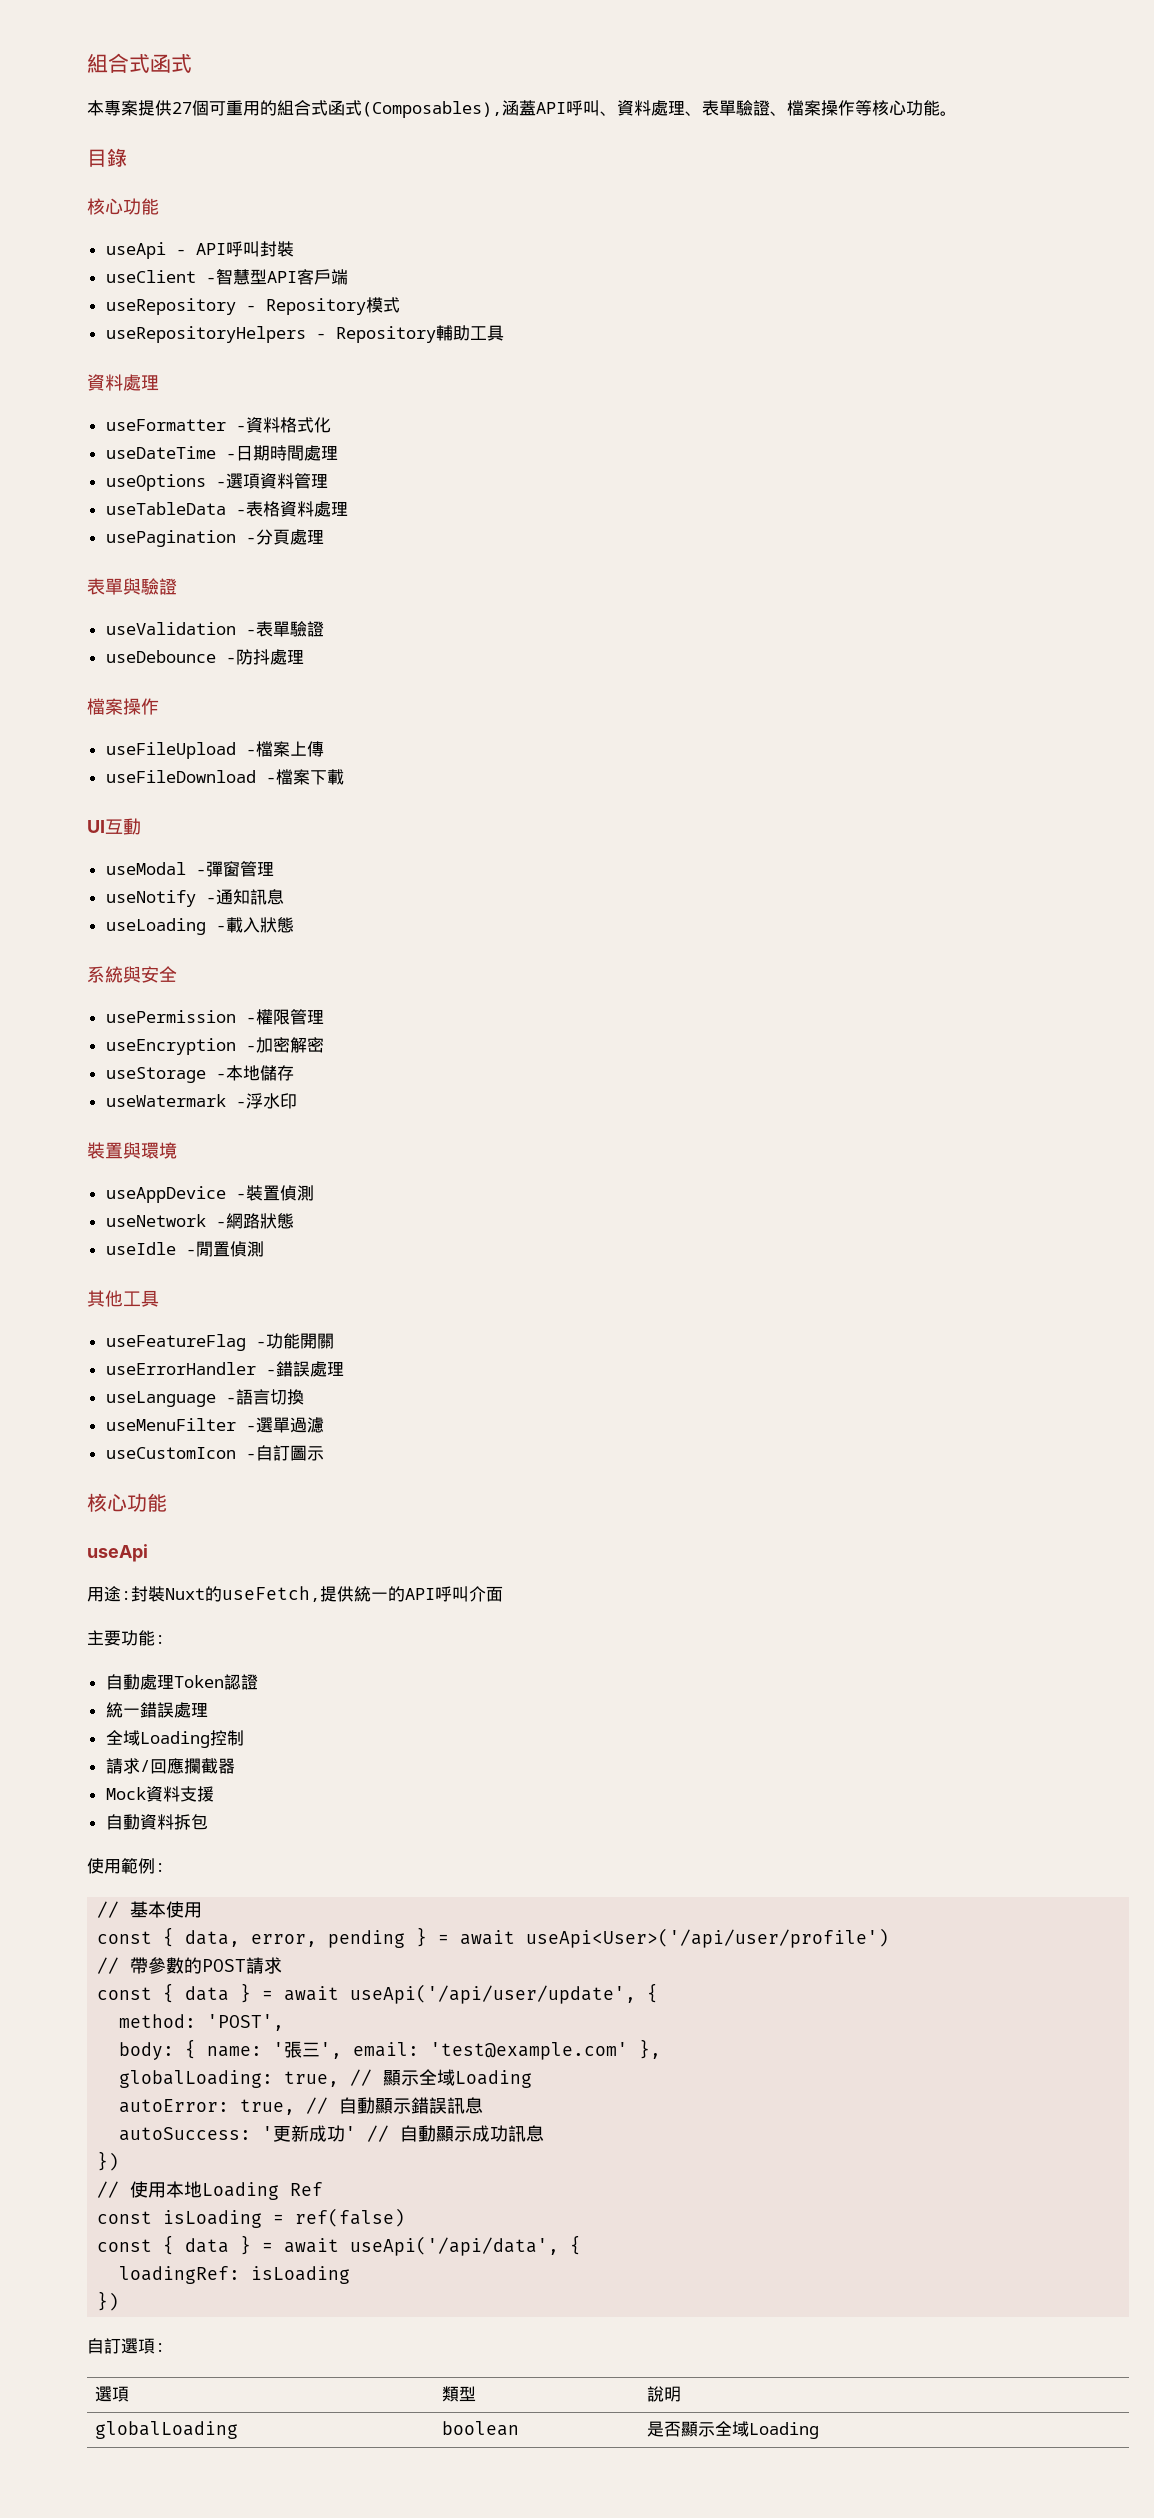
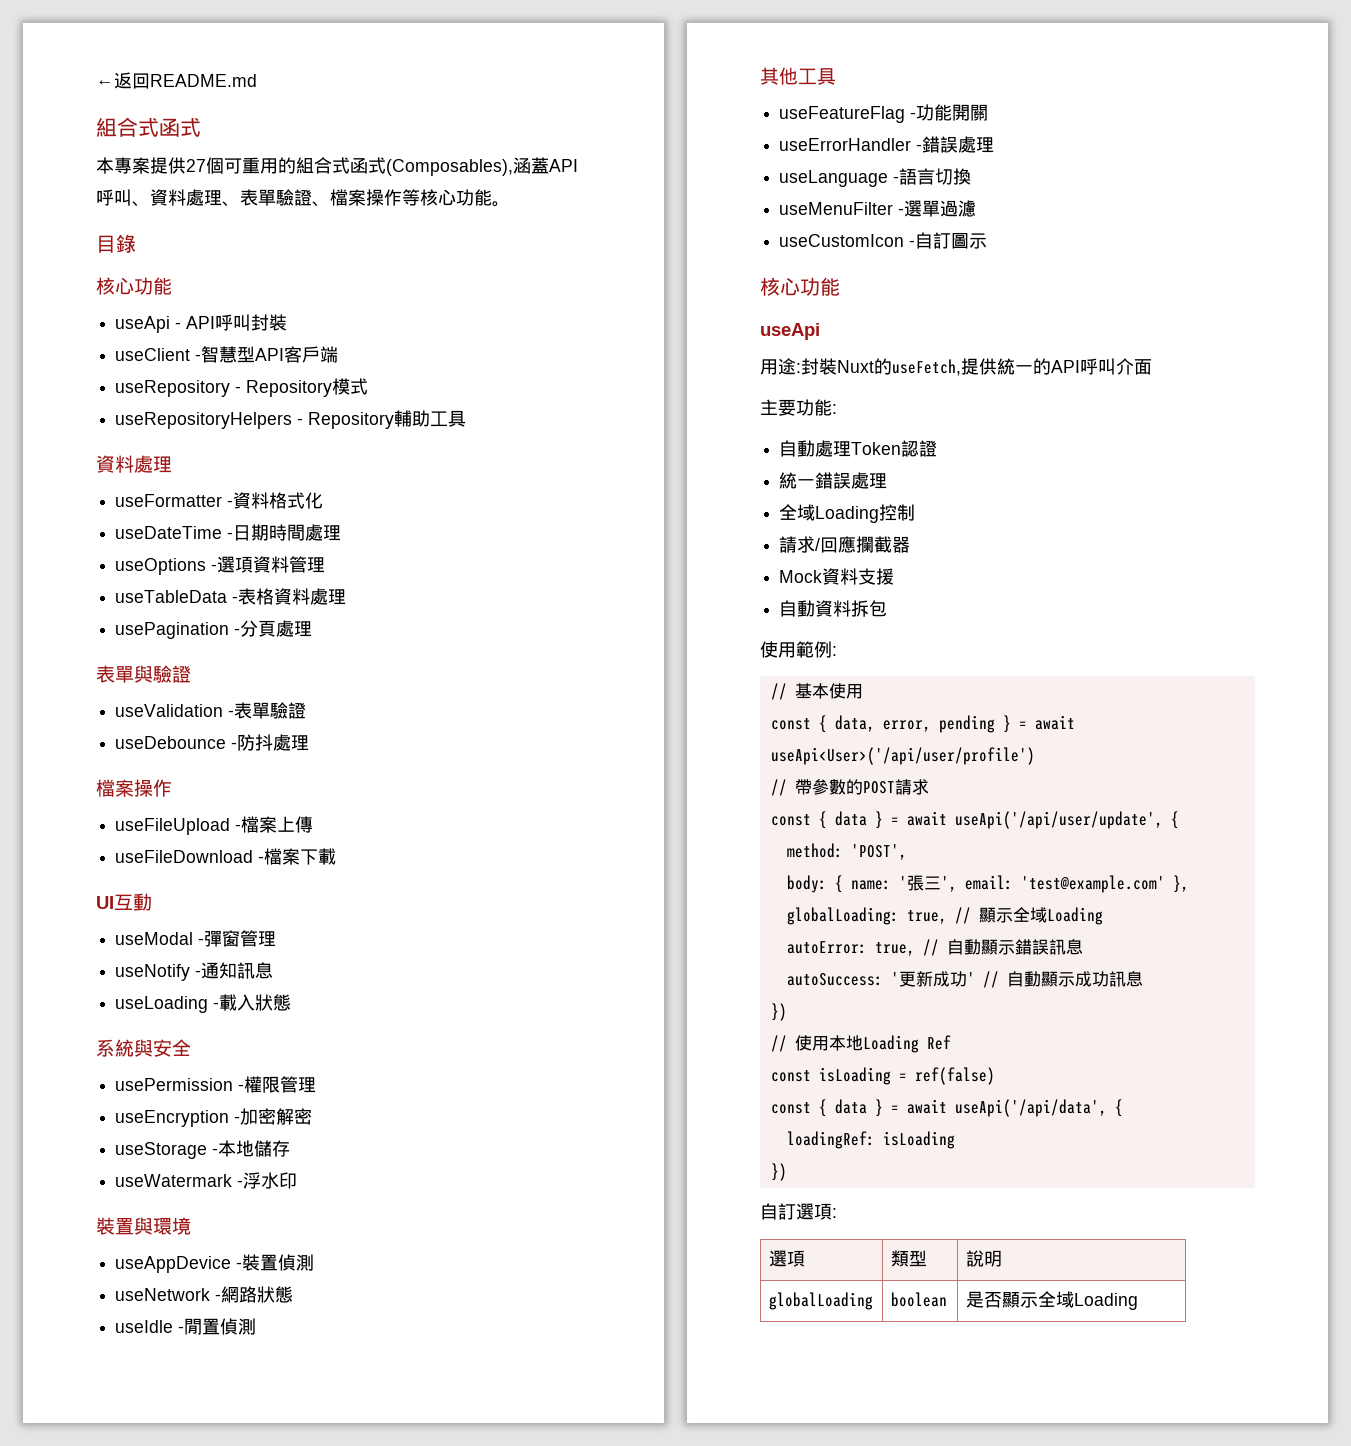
+ ←返回README.md

